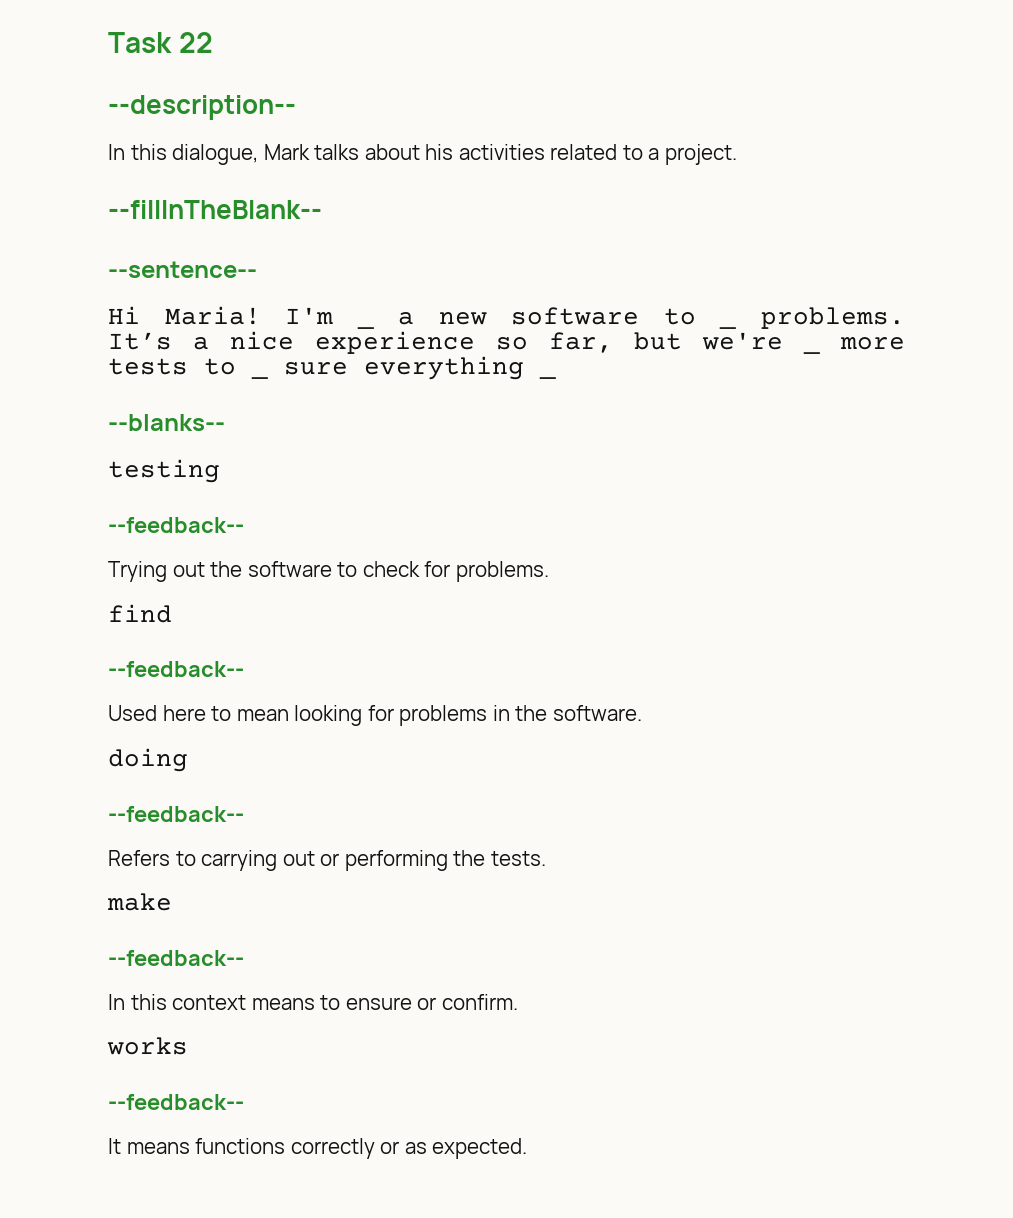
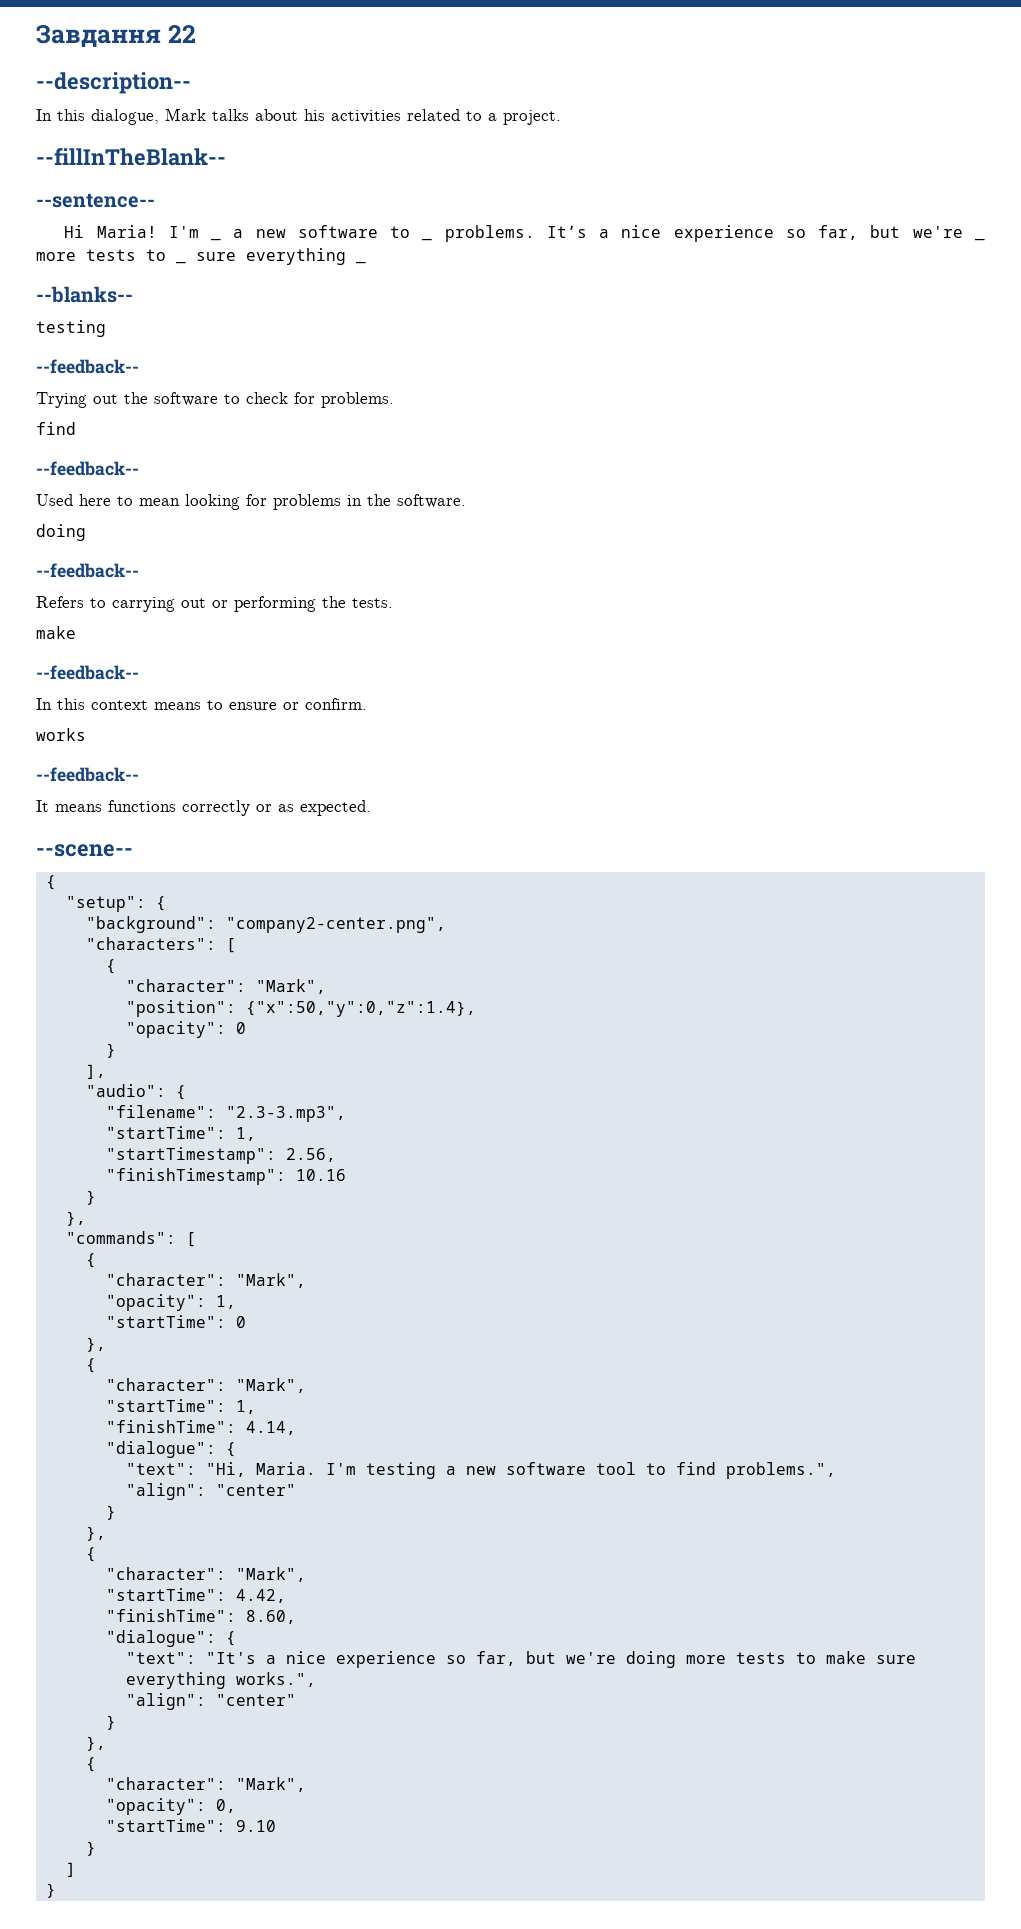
- Task 22
+ Завдання 22
+ --scene--
+ {
+ "setup": {
+ "background": "company2-center.png",
+ "characters": [
+ {
+ "character": "Mark",
+ "position": {"x":50,"y":0,"z":1.4},
+ "opacity": 0
+ }
+ ],
+ "audio": {
+ "filename": "2.3-3.mp3",
+ "startTime": 1,
+ "startTimestamp": 2.56,
+ "finishTimestamp": 10.16
+ }
+ },
+ "commands": [
+ {
+ "character": "Mark",
+ "opacity": 1,
+ "startTime": 0
+ },
+ {
+ "character": "Mark",
+ "startTime": 1,
+ "finishTime": 4.14,
+ "dialogue": {
+ "text": "Hi, Maria. I'm testing a new software tool to find problems.",
+ "align": "center"
+ }
+ },
+ {
+ "character": "Mark",
+ "startTime": 4.42,
+ "finishTime": 8.60,
+ "dialogue": {
+ "text": "It's a nice experience so far, but we're doing more tests to make sure everything works.",
+ "align": "center"
+ }
+ },
+ {
+ "character": "Mark",
+ "opacity": 0,
+ "startTime": 9.10
+ }
+ ]
+ }

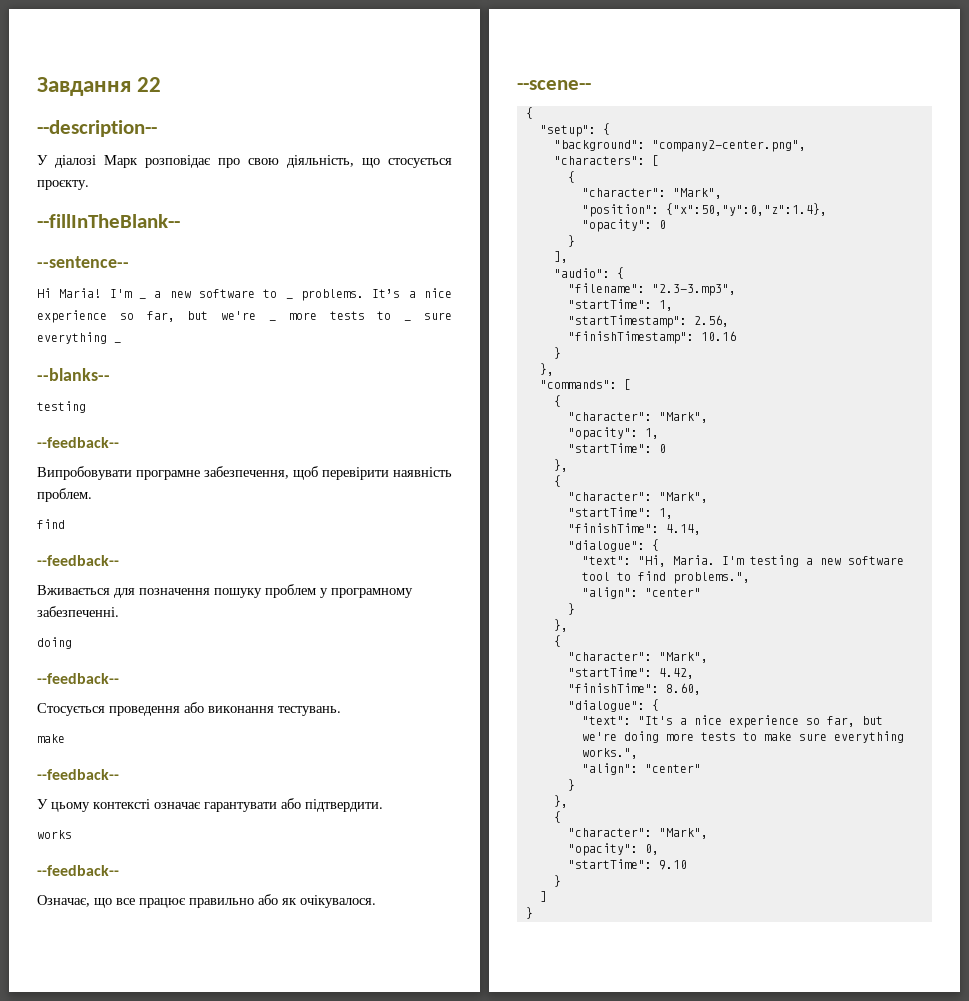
- In this dialogue, Mark talks about his activities related to a project.
+ У діалозі Марк розповідає про свою діяльність, що стосується проєкту.
- Trying out the software to check for problems.
+ Випробовувати програмне забезпечення, щоб перевірити наявність проблем.
  find
  --feedback--
- Used here to mean looking for problems in the software.
+ Вживається для позначення пошуку проблем у програмному забезпеченні.
  doing
  --feedback--
- Refers to carrying out or performing the tests.
+ Стосується проведення або виконання тестувань.
  make
  --feedback--
- In this context means to ensure or confirm.
+ У цьому контексті означає гарантувати або підтвердити.
  works
  --feedback--
- It means functions correctly or as expected.
+ Означає, що все працює правильно або як очікувалося.

